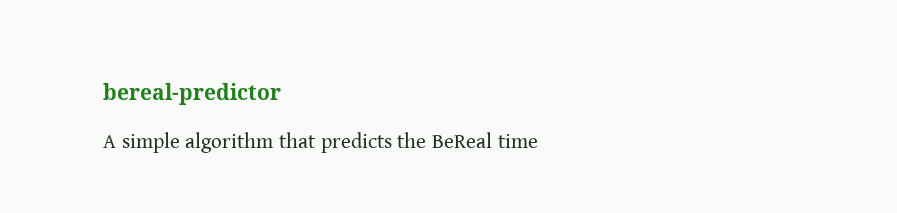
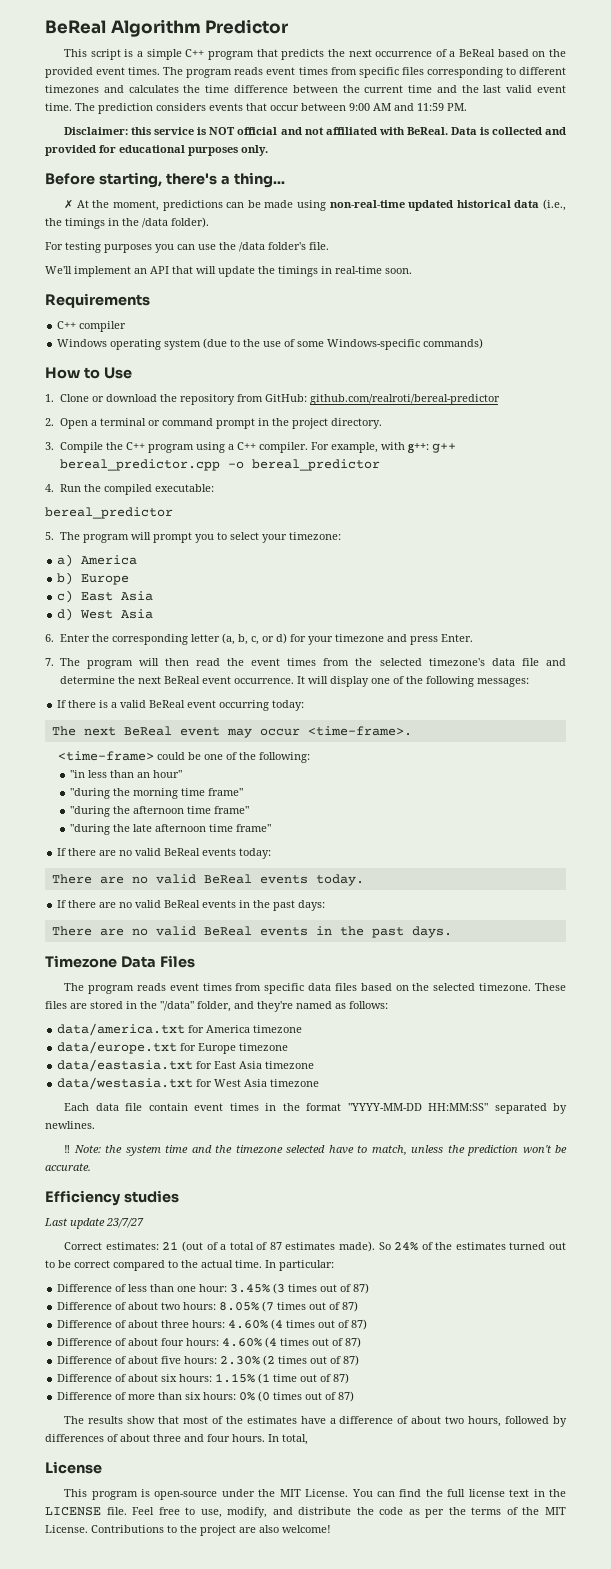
- bereal-predictor
- A simple algorithm that predicts the BeReal time
+ BeReal Algorithm Predictor
+ This script is a simple C++ program that predicts the next occurrence of a BeReal based on the provided event times. The program reads event times from specific files corresponding to different timezones and calculates the time difference between the current time and the last valid event time. The prediction considers events that occur between 9:00 AM and 11:59 PM.
+ Disclaimer: this service is NOT official and not affiliated with BeReal. Data is collected and provided for educational purposes only.
+ Before starting, there's a thing...
+ ✗ At the moment, predictions can be made using non-real-time updated historical data (i.e., the timings in the /data folder).
+ For testing purposes you can use the /data folder's file.
+ We'll implement an API that will update the timings in real-time soon.
+ Requirements
+ C++ compiler
+ Windows operating system (due to the use of some Windows-specific commands)
+ How to Use
+ 1. Clone or download the repository from GitHub: github.com/realroti/bereal-predictor
+ 2. Open a terminal or command prompt in the project directory.
+ 3. Compile the C++ program using a C++ compiler. For example, with g++: g++ bereal_predictor.cpp -o bereal_predictor
+ 4. Run the compiled executable:
+ bereal_predictor
+ 5. The program will prompt you to select your timezone:
+ a) America
+ b) Europe
+ c) East Asia
+ d) West Asia
+ 6. Enter the corresponding letter (a, b, c, or d) for your timezone and press Enter.
+ 7. The program will then read the event times from the selected timezone's data file and determine the next BeReal event occurrence. It will display one of the following messages:
+ If there is a valid BeReal event occurring today:
+ The next BeReal event may occur <time-frame>.
+ <time-frame> could be one of the following:
+ "in less than an hour"
+ "during the morning time frame"
+ "during the afternoon time frame"
+ "during the late afternoon time frame"
+ If there are no valid BeReal events today:
+ There are no valid BeReal events today.
+ If there are no valid BeReal events in the past days:
+ There are no valid BeReal events in the past days.
+ Timezone Data Files
+ The program reads event times from specific data files based on the selected timezone. These files are stored in the "/data" folder, and they're named as follows:
+ data/america.txt for America timezone
+ data/europe.txt for Europe timezone
+ data/eastasia.txt for East Asia timezone
+ data/westasia.txt for West Asia timezone
+ Each data file contain event times in the format "YYYY-MM-DD HH:MM:SS" separated by newlines.
+ ‼ Note: the system time and the timezone selected have to match, unless the prediction won't be accurate.
+ Efficiency studies
+ Last update 23/7/27
+ Correct estimates: 21 (out of a total of 87 estimates made). So 24% of the estimates turned out to be correct compared to the actual time. In particular:
+ Difference of less than one hour: 3.45% (3 times out of 87)
+ Difference of about two hours: 8.05% (7 times out of 87)
+ Difference of about three hours: 4.60% (4 times out of 87)
+ Difference of about four hours: 4.60% (4 times out of 87)
+ Difference of about five hours: 2.30% (2 times out of 87)
+ Difference of about six hours: 1.15% (1 time out of 87)
+ Difference of more than six hours: 0% (0 times out of 87)
+ The results show that most of the estimates have a difference of about two hours, followed by differences of about three and four hours. In total,
+ License
+ This program is open-source under the MIT License. You can find the full license text in the LICENSE file. Feel free to use, modify, and distribute the code as per the terms of the MIT License. Contributions to the project are also welcome!

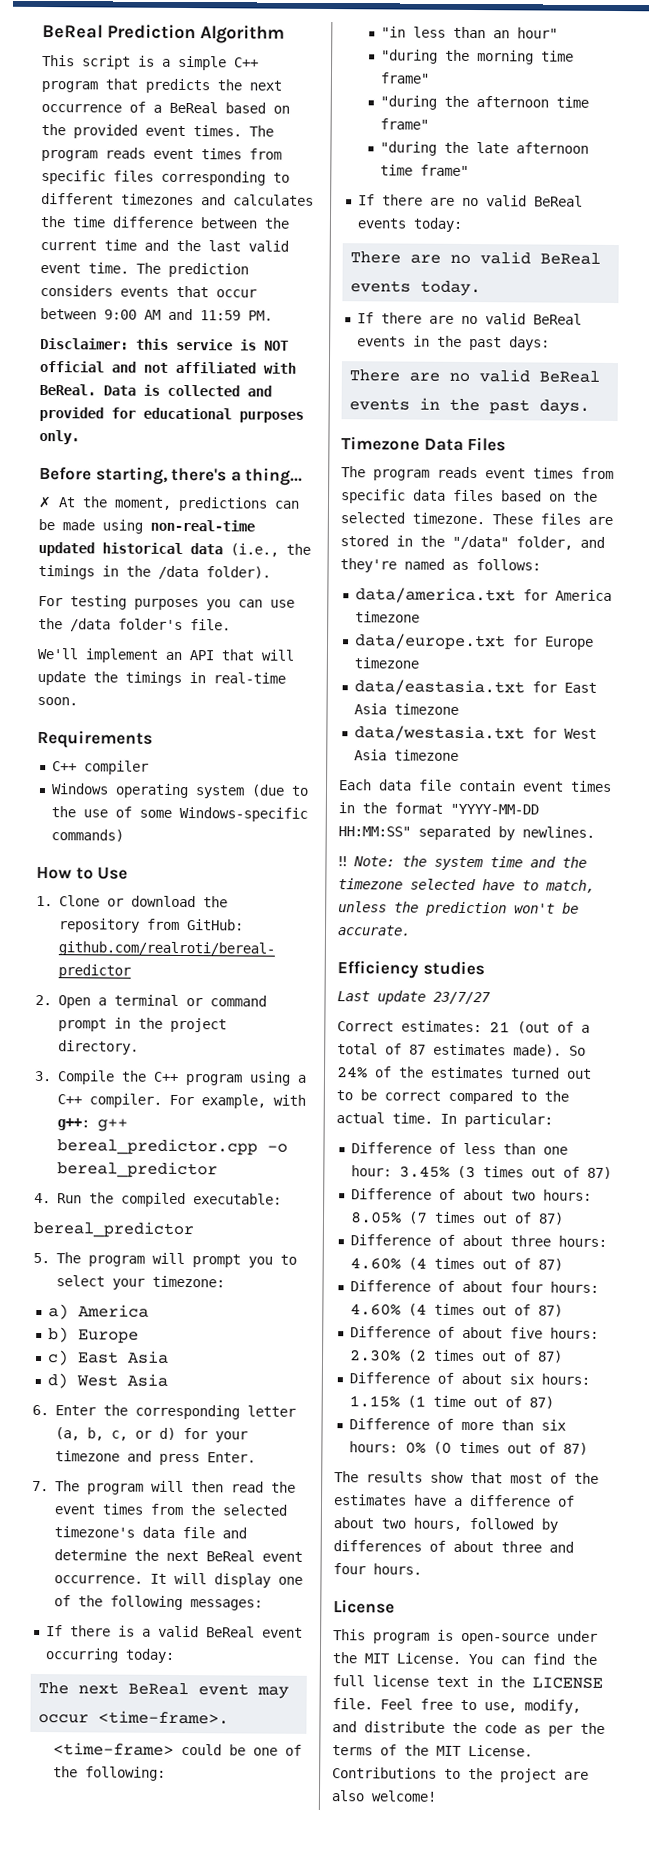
- BeReal Algorithm Predictor
+ BeReal Prediction Algorithm
- In total,

